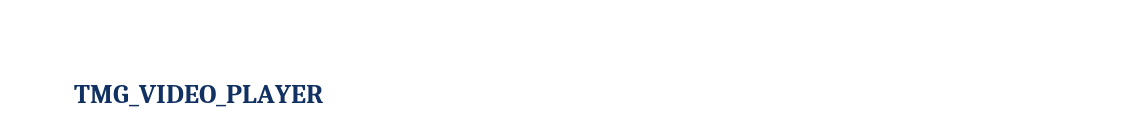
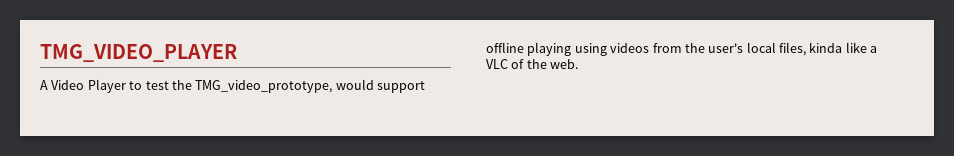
+ A Video Player to test the TMG_video_prototype, would support offline playing using videos from the user's local files, kinda like a VLC of the web.

